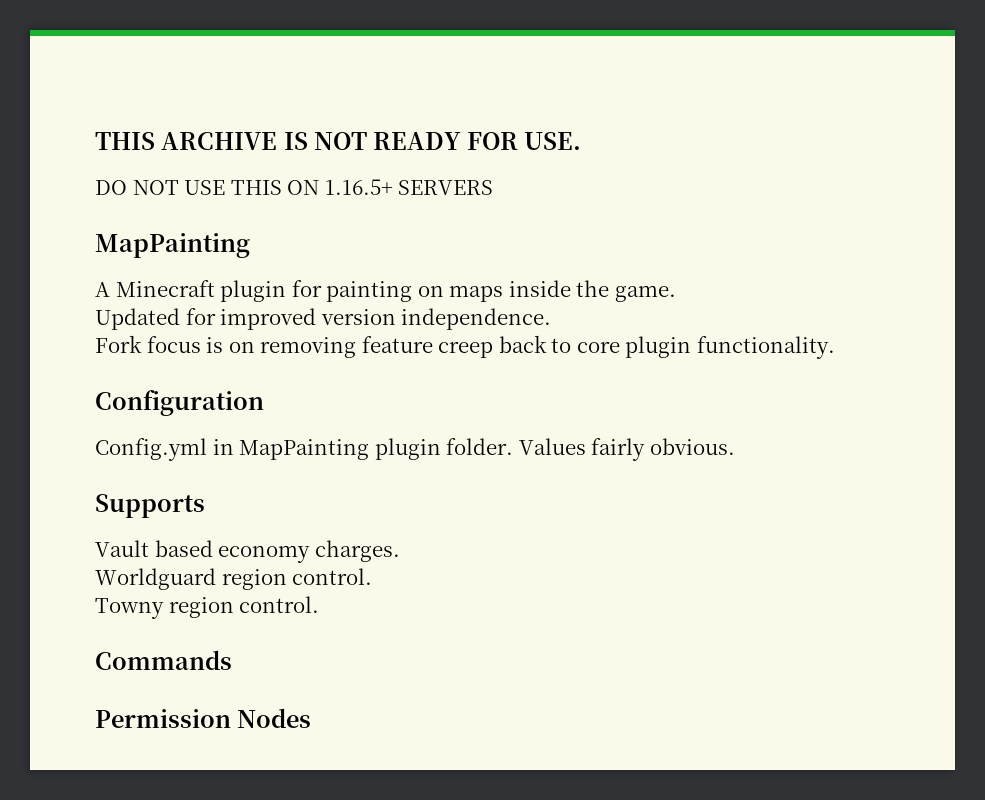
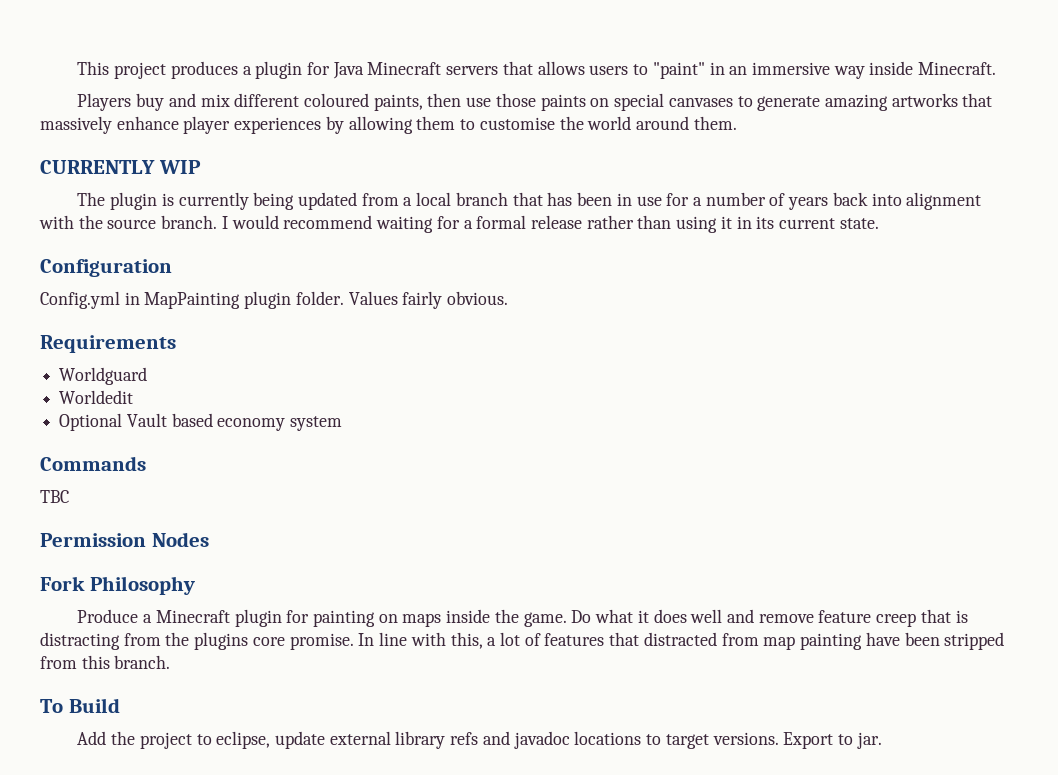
- THIS ARCHIVE IS NOT READY FOR USE.
- DO NOT USE THIS ON 1.16.5+ SERVERS
- MapPainting
- A Minecraft plugin for painting on maps inside the game.
- Updated for improved version independence.
- Fork focus is on removing feature creep back to core plugin functionality.
+ This project produces a plugin for Java Minecraft servers that allows users to "paint" in an immersive way inside Minecraft.
+ Players buy and mix different coloured paints, then use those paints on special canvases to generate amazing artworks that massively enhance player experiences by allowing them to customise the world around them.
+ CURRENTLY WIP
+ The plugin is currently being updated from a local branch that has been in use for a number of years back into alignment with the source branch. I would recommend waiting for a formal release rather than using it in its current state.
- Supports
- Vault based economy charges.
- Worldguard region control.
- Towny region control.
+ Requirements
+ Worldguard
+ Worldedit
+ Optional Vault based economy system
+ TBC
+ Fork Philosophy
+ Produce a Minecraft plugin for painting on maps inside the game. Do what it does well and remove feature creep that is distracting from the plugins core promise. In line with this, a lot of features that distracted from map painting have been stripped from this branch.
+ To Build
+ Add the project to eclipse, update external library refs and javadoc locations to target versions. Export to jar.

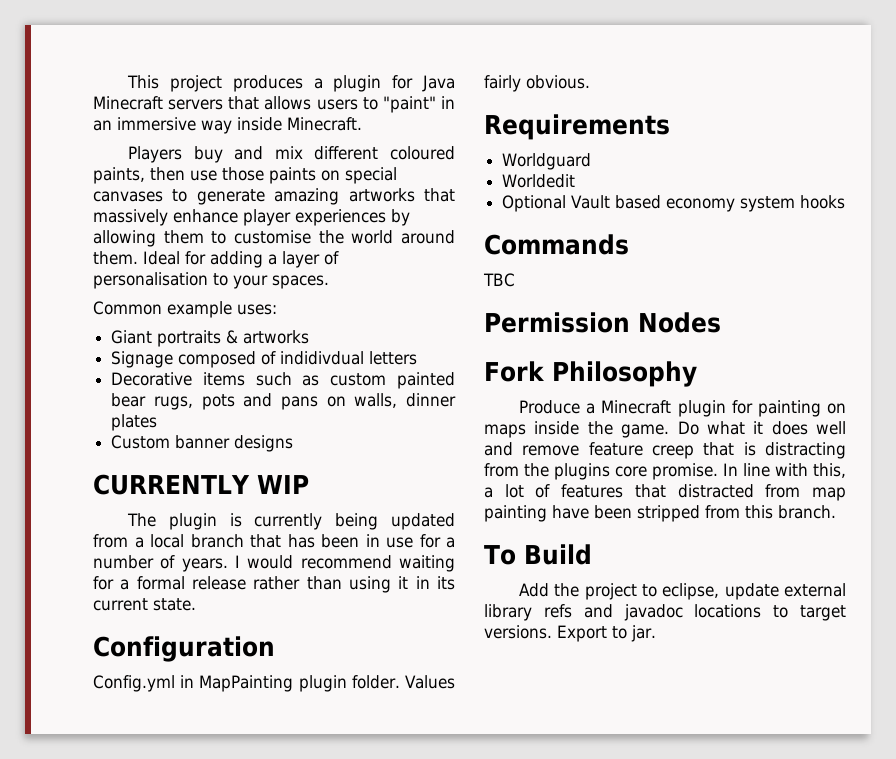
+ Ideal for adding a layer of personalisation to your spaces.
+ Common example uses:
+ Giant portraits & artworks
+ Signage composed of indidivdual letters
+ Decorative items such as custom painted bear rugs, pots and pans on walls, dinner plates
+ Custom banner designs
- The plugin is currently being updated from a local branch that has been in use for a number of years back into alignment with the source branch.
+ The plugin is currently being updated from a local branch that has been in use for a number of years.
- Optional Vault based economy system
+ Optional Vault based economy system hooks

